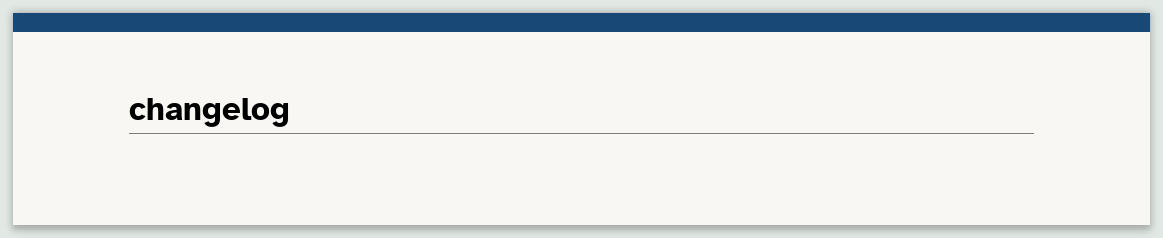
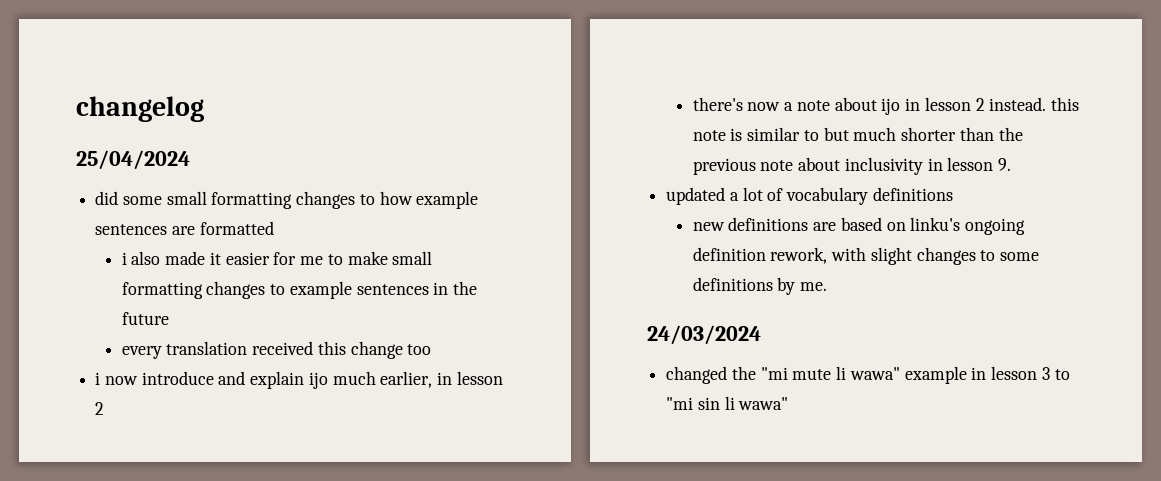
+ 25/04/2024
+ did some small formatting changes to how example sentences are formatted
+ i also made it easier for me to make small formatting changes to example sentences in the future
+ every translation received this change too
+ i now introduce and explain ijo much earlier, in lesson 2
+ there's now a note about ijo in lesson 2 instead. this note is similar to but much shorter than the previous note about inclusivity in lesson 9.
+ updated a lot of vocabulary definitions
+ new definitions are based on linku's ongoing definition rework, with slight changes to some definitions by me.
+ 24/03/2024
+ changed the "mi mute li wawa" example in lesson 3 to "mi sin li wawa"

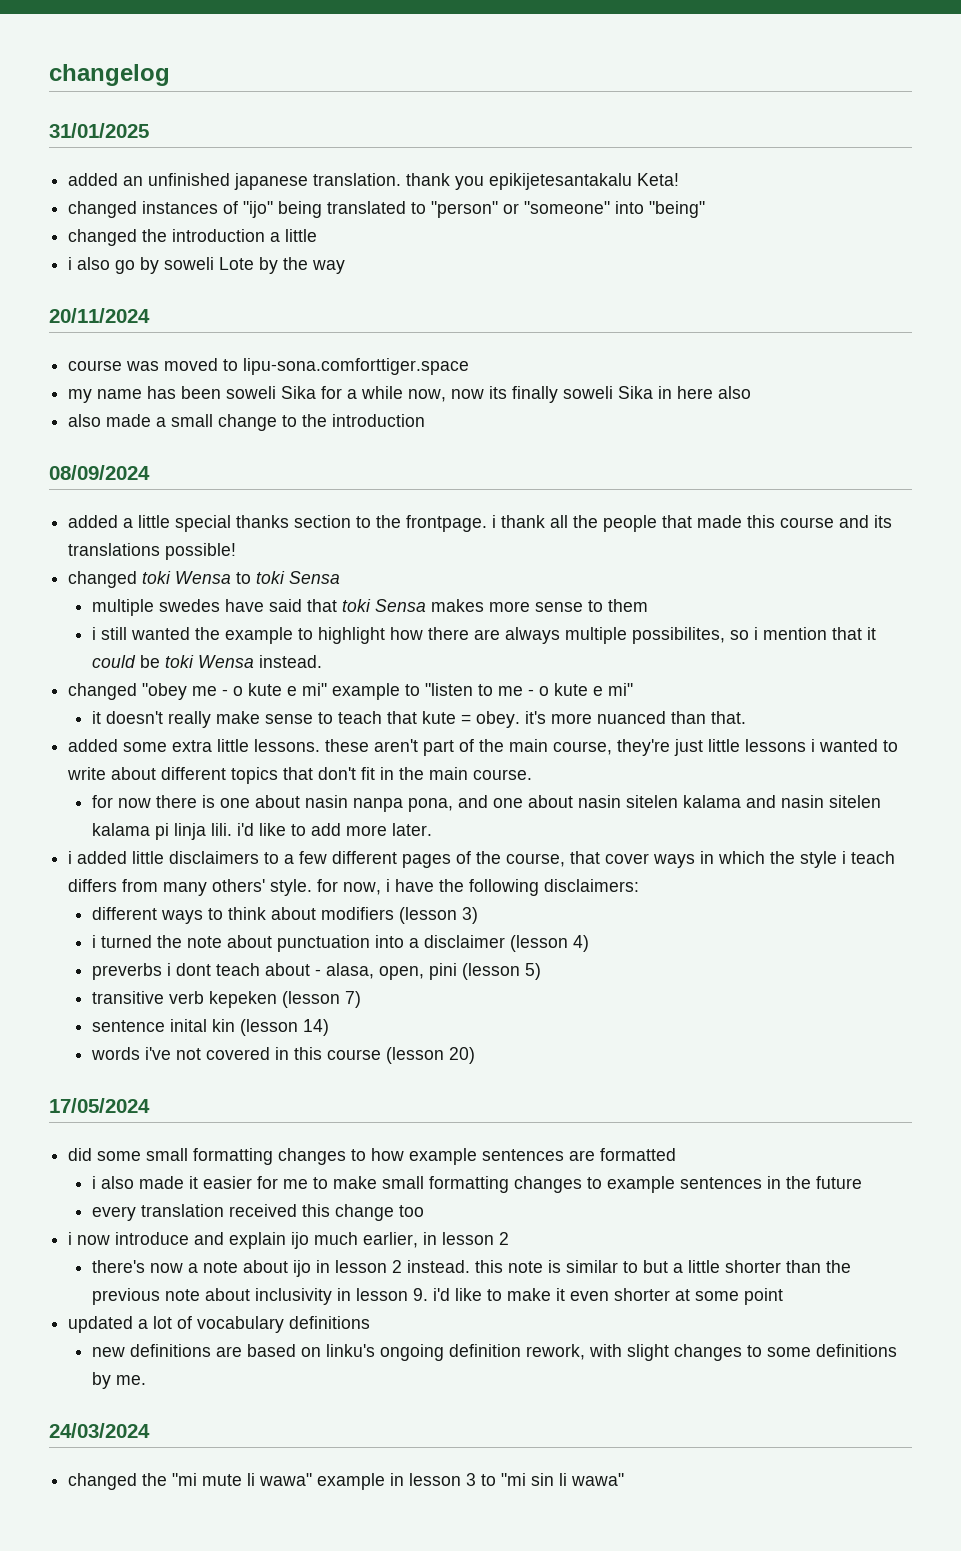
- 25/04/2024
+ 31/01/2025
+ added an unfinished japanese translation. thank you epikijetesantakalu Keta!
+ changed instances of "ijo" being translated to "person" or "someone" into "being"
+ changed the introduction a little
+ i also go by soweli Lote by the way
+ 20/11/2024
+ course was moved to lipu-sona.comforttiger.space
+ my name has been soweli Sika for a while now, now its finally soweli Sika in here also
+ also made a small change to the introduction
+ 08/09/2024
+ added a little special thanks section to the frontpage. i thank all the people that made this course and its translations possible!
+ changed toki Wensa to toki Sensa
+ multiple swedes have said that toki Sensa makes more sense to them
+ i still wanted the example to highlight how there are always multiple possibilites, so i mention that it could be toki Wensa instead.
+ changed "obey me - o kute e mi" example to "listen to me - o kute e mi"
+ it doesn't really make sense to teach that kute = obey. it's more nuanced than that.
+ added some extra little lessons. these aren't part of the main course, they're just little lessons i wanted to write about different topics that don't fit in the main course.
+ for now there is one about nasin nanpa pona, and one about nasin sitelen kalama and nasin sitelen kalama pi linja lili. i'd like to add more later.
+ i added little disclaimers to a few different pages of the course, that cover ways in which the style i teach differs from many others' style. for now, i have the following disclaimers:
+ different ways to think about modifiers (lesson 3)
+ i turned the note about punctuation into a disclaimer (lesson 4)
+ preverbs i dont teach about - alasa, open, pini (lesson 5)
+ transitive verb kepeken (lesson 7)
+ sentence inital kin (lesson 14)
+ words i've not covered in this course (lesson 20)
+ 17/05/2024
- there's now a note about ijo in lesson 2 instead. this note is similar to but much shorter than the previous note about inclusivity in lesson 9.
+ there's now a note about ijo in lesson 2 instead. this note is similar to but a little shorter than the previous note about inclusivity in lesson 9. i'd like to make it even shorter at some point

